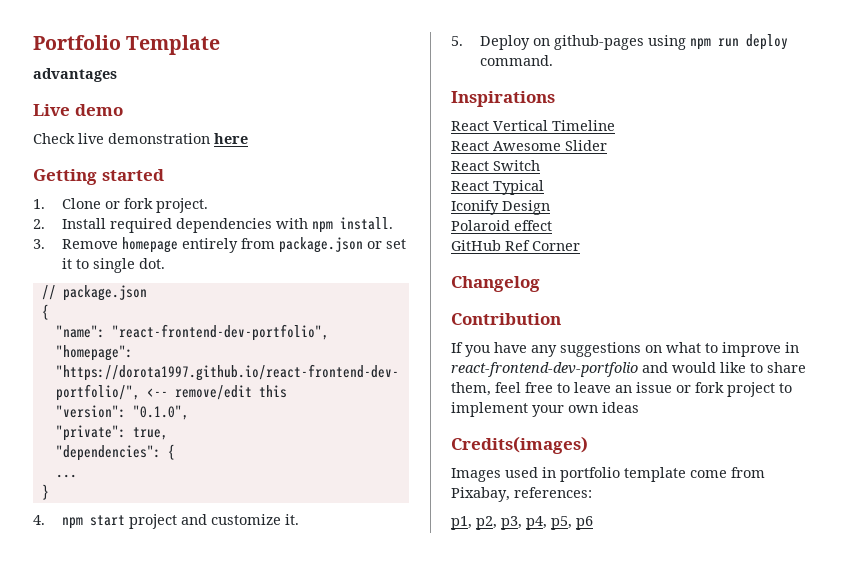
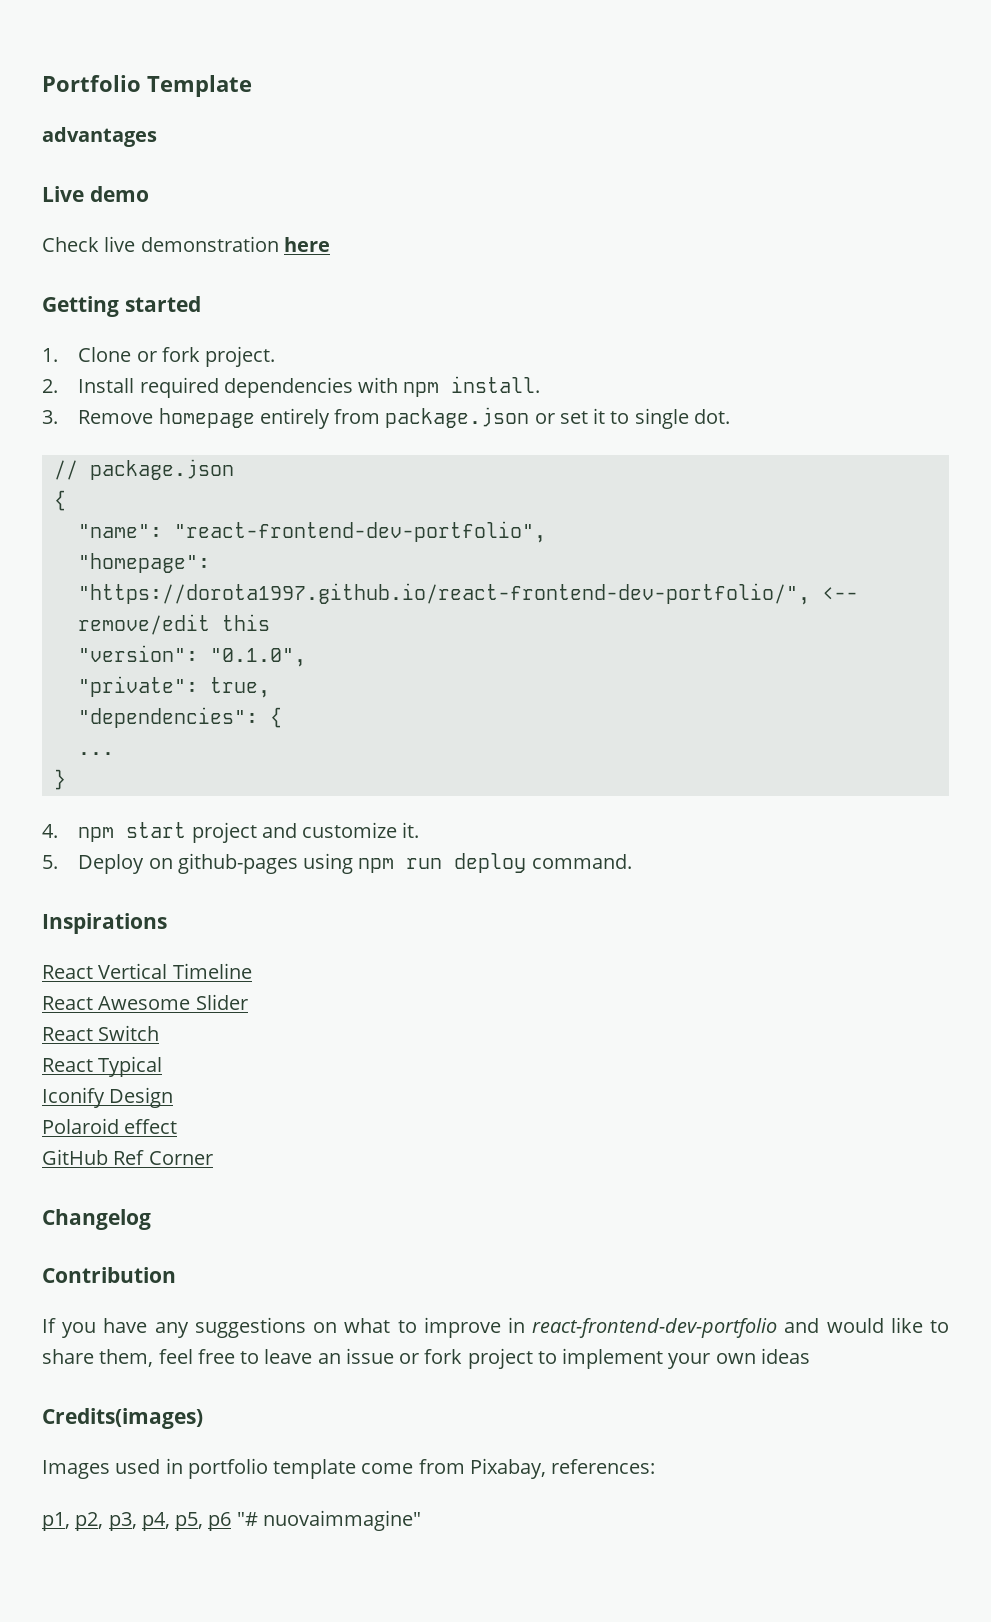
- p1, p2, p3, p4, p5, p6
+ p1, p2, p3, p4, p5, p6 "# nuovaimmagine"

